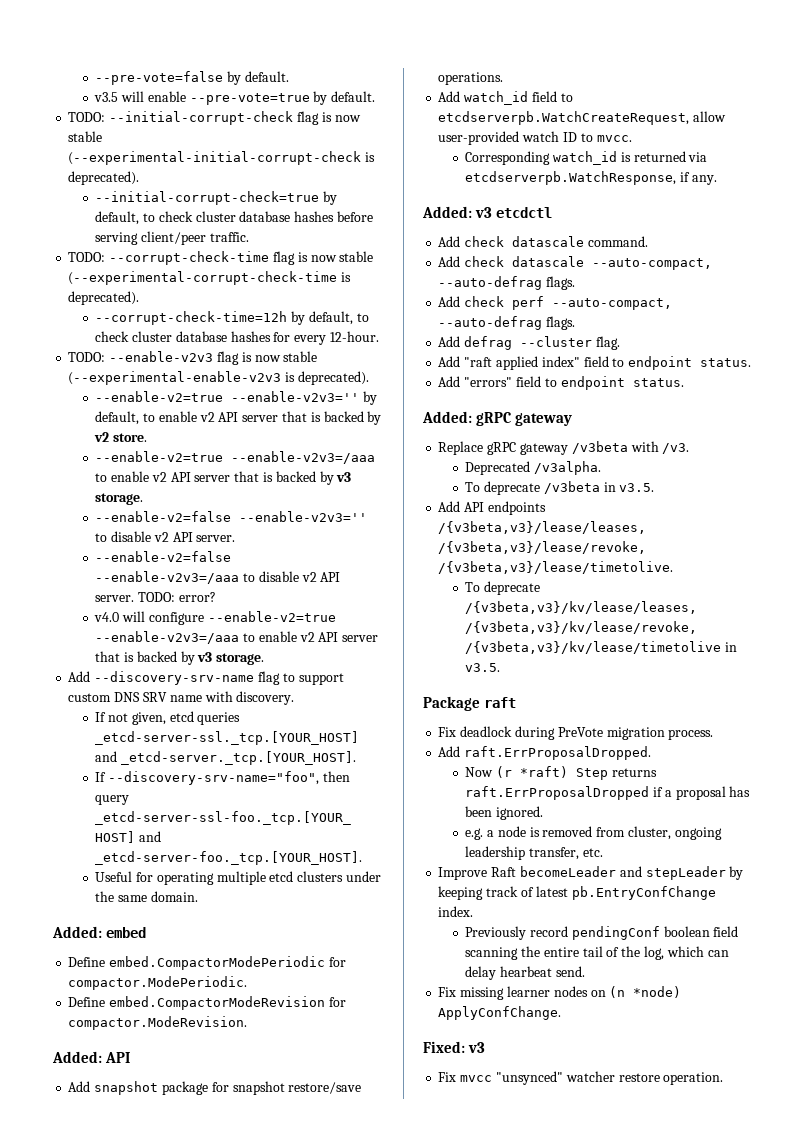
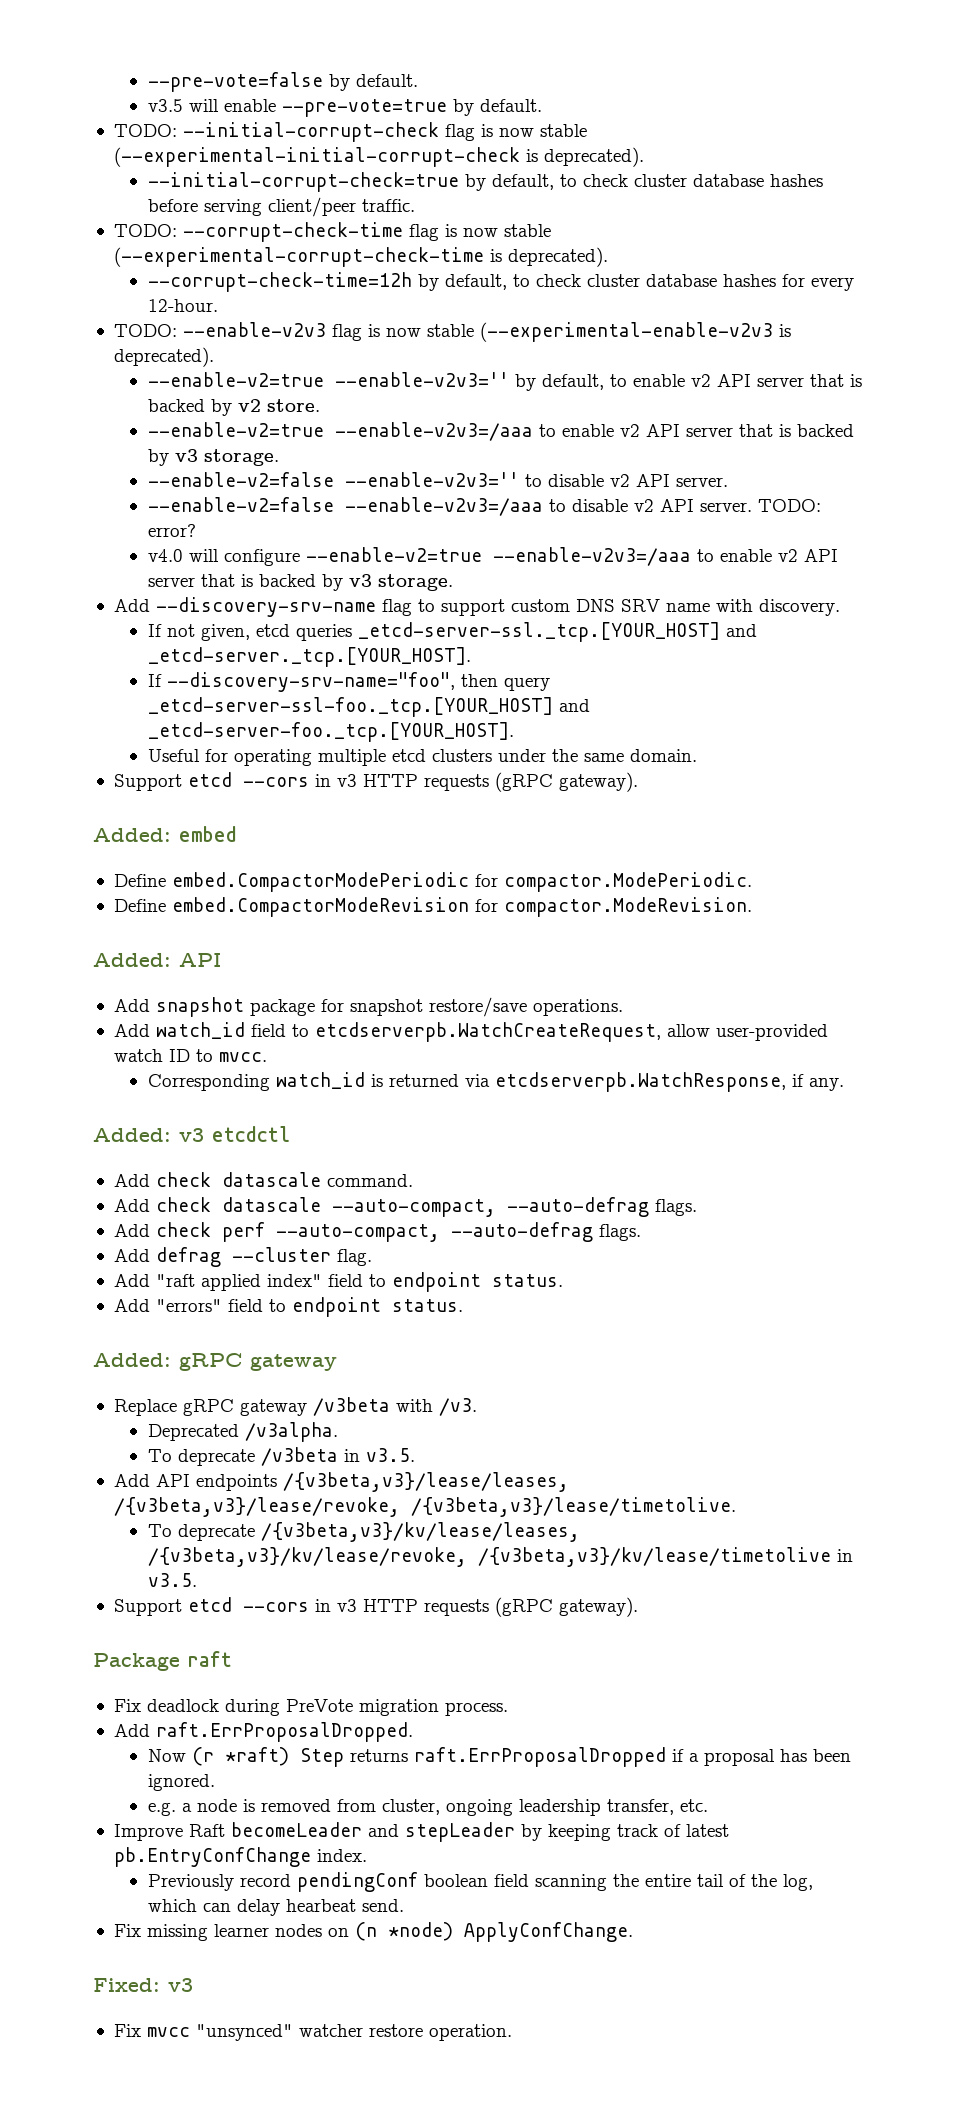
  Useful for operating multiple etcd clusters under the same domain.
+ Support etcd --cors in v3 HTTP requests (gRPC gateway).
  To deprecate /{v3beta,v3}/kv/lease/leases, /{v3beta,v3}/kv/lease/revoke, /{v3beta,v3}/kv/lease/timetolive in v3.5.
+ Support etcd --cors in v3 HTTP requests (gRPC gateway).

